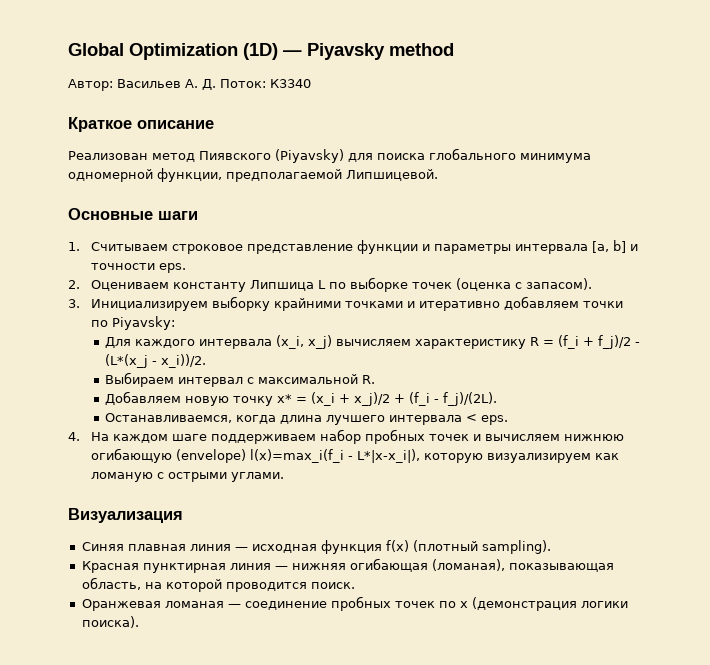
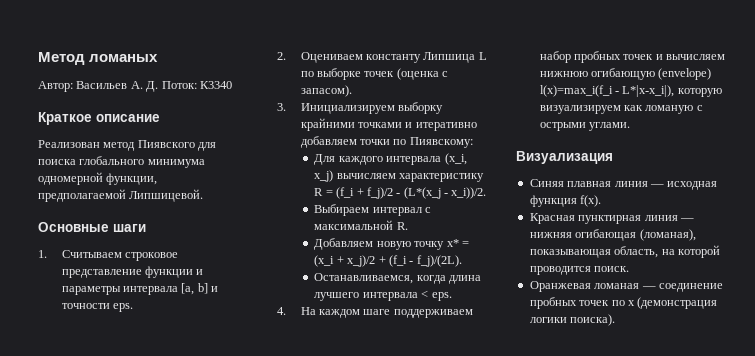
- Global Optimization (1D) — Piyavsky method
+ Метод ломаных
- Реализован метод Пиявского (Piyavsky) для поиска глобального минимума одномерной функции, предполагаемой Липшицевой.
+ Реализован метод Пиявского для поиска глобального минимума одномерной функции, предполагаемой Липшицевой.
- 3. Инициализируем выборку крайними точками и итеративно добавляем точки по Piyavsky:
+ 3. Инициализируем выборку крайними точками и итеративно добавляем точки по Пиявскому:
- Синяя плавная линия — исходная функция f(x) (плотный sampling).
+ Синяя плавная линия — исходная функция f(x).

